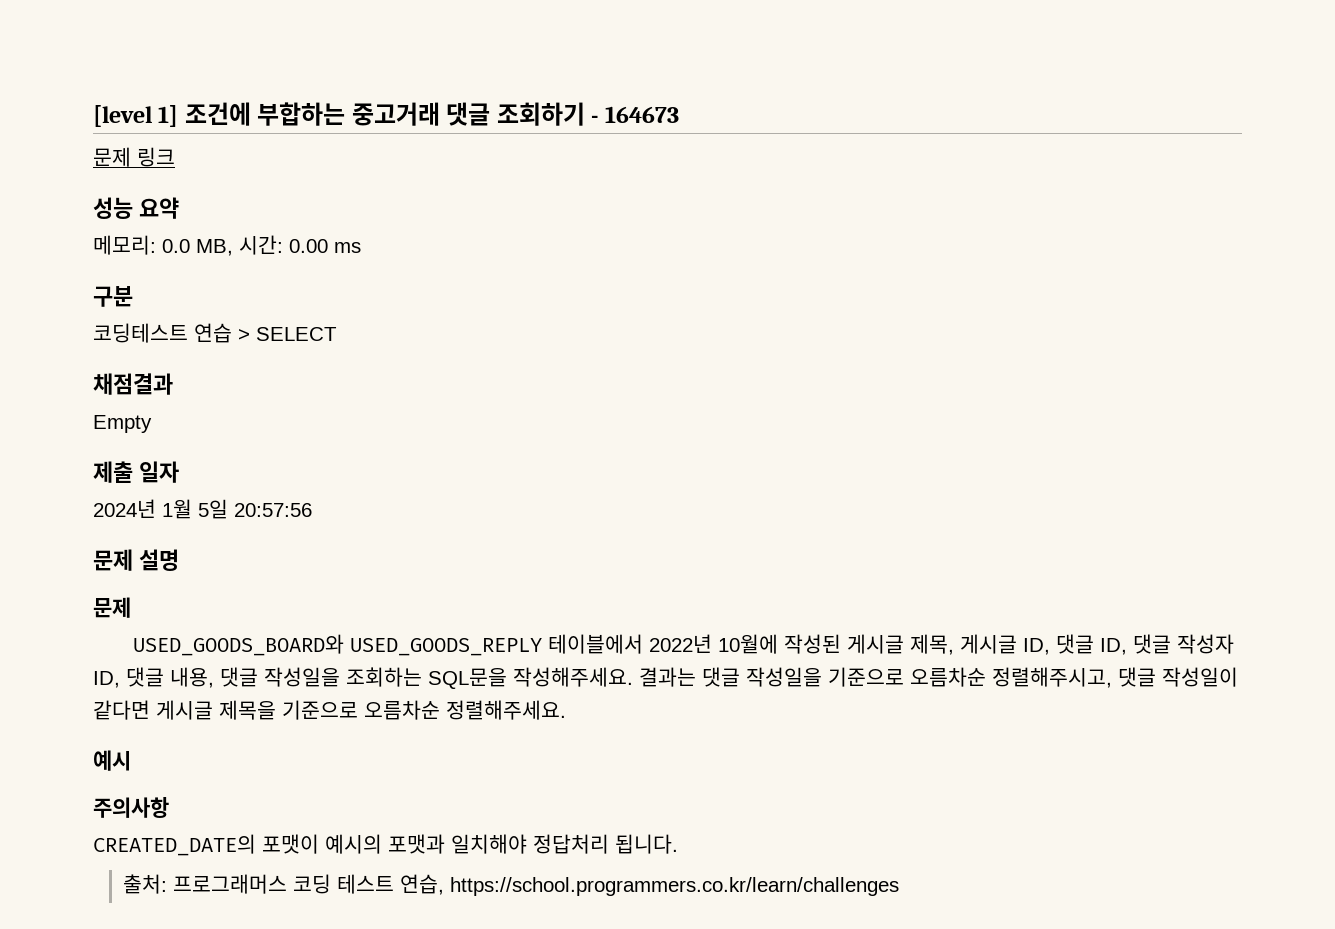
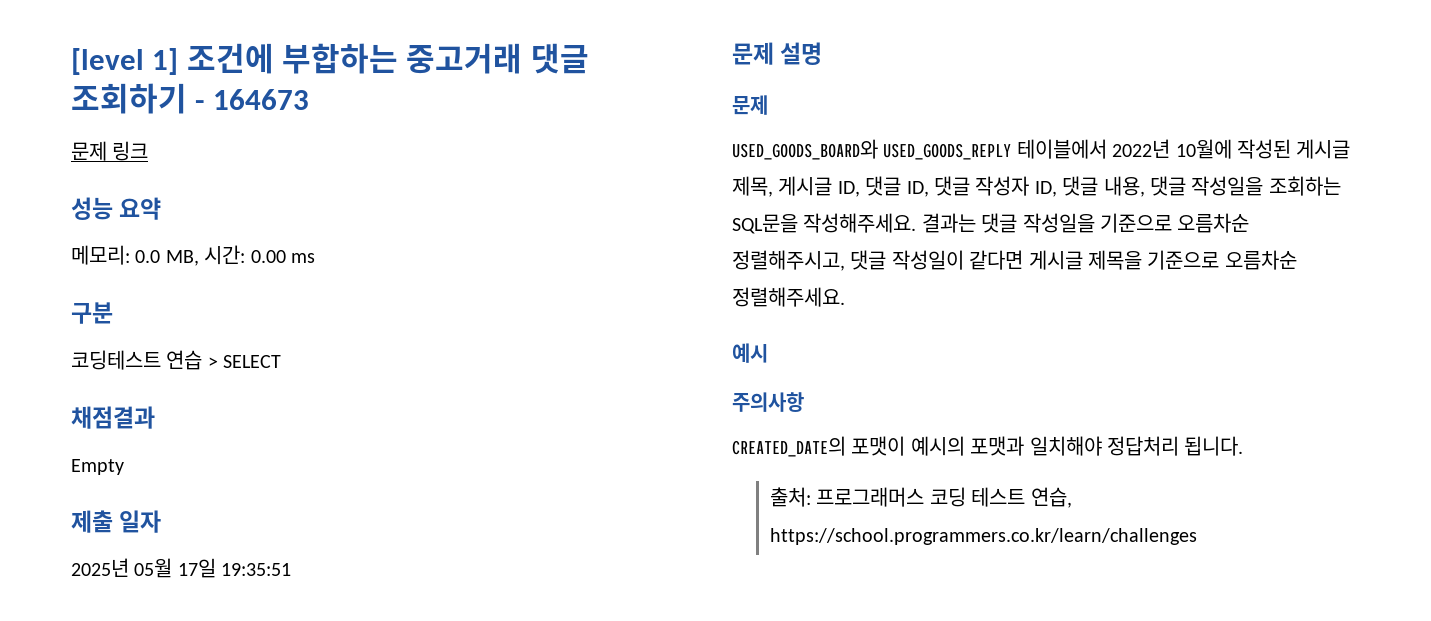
- 2024년 1월 5일 20:57:56
+ 2025년 05월 17일 19:35:51

